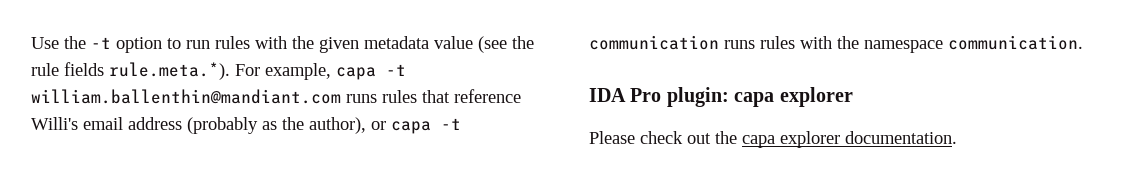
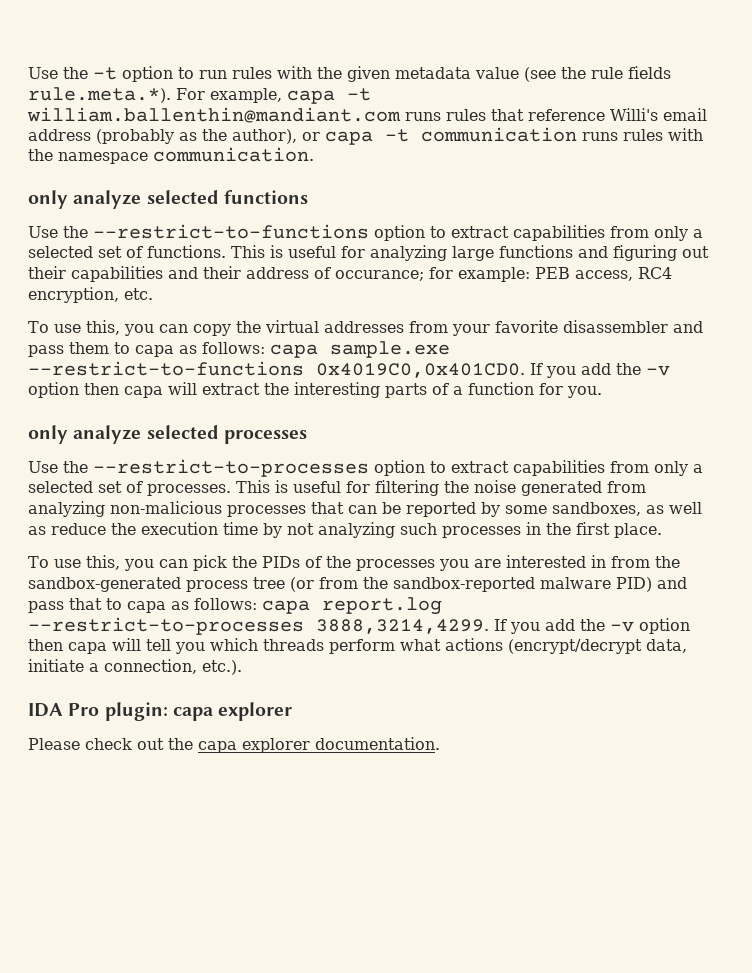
+ only analyze selected functions
+ Use the --restrict-to-functions option to extract capabilities from only a selected set of functions. This is useful for analyzing large functions and figuring out their capabilities and their address of occurance; for example: PEB access, RC4 encryption, etc.
+ To use this, you can copy the virtual addresses from your favorite disassembler and pass them to capa as follows: capa sample.exe --restrict-to-functions 0x4019C0,0x401CD0. If you add the -v option then capa will extract the interesting parts of a function for you.
+ only analyze selected processes
+ Use the --restrict-to-processes option to extract capabilities from only a selected set of processes. This is useful for filtering the noise generated from analyzing non-malicious processes that can be reported by some sandboxes, as well as reduce the execution time by not analyzing such processes in the first place.
+ To use this, you can pick the PIDs of the processes you are interested in from the sandbox-generated process tree (or from the sandbox-reported malware PID) and pass that to capa as follows: capa report.log --restrict-to-processes 3888,3214,4299. If you add the -v option then capa will tell you which threads perform what actions (encrypt/decrypt data, initiate a connection, etc.).

